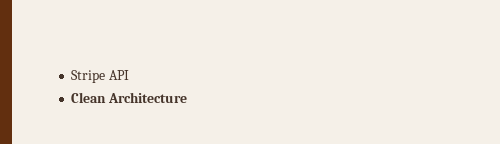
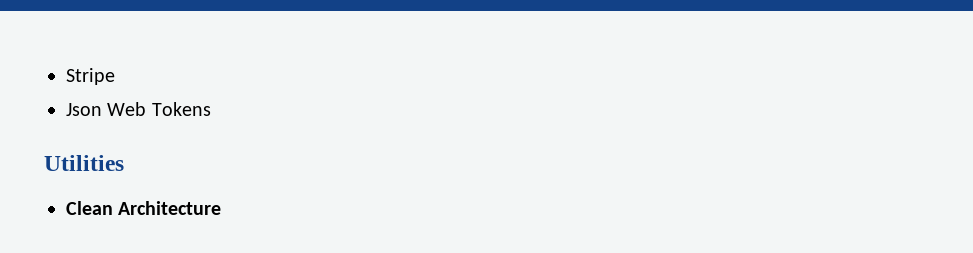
- Stripe API
+ Stripe
+ Json Web Tokens
+ Utilities

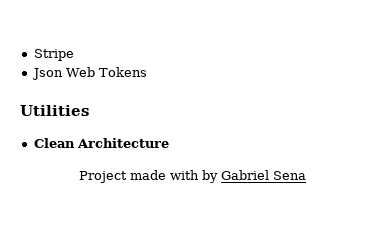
+ Project made with by Gabriel Sena

